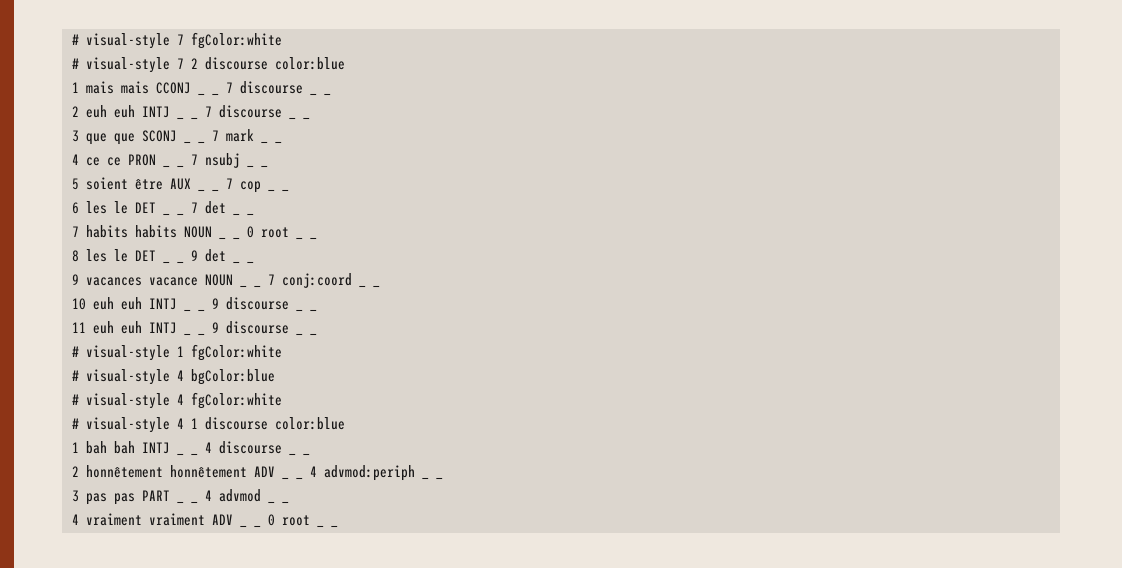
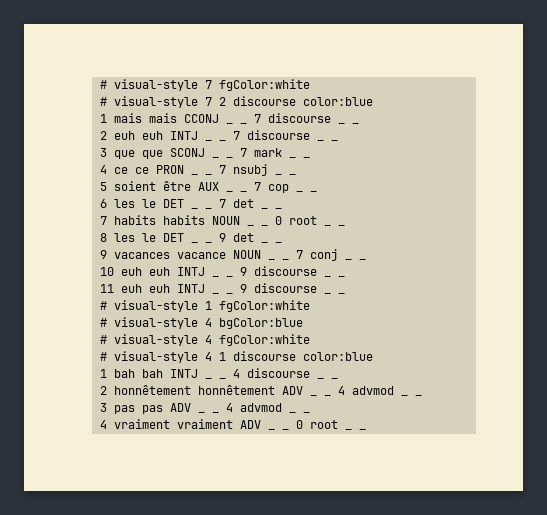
- 9 vacances vacance NOUN _ _ 7 conj:coord _ _
+ 9 vacances vacance NOUN _ _ 7 conj _ _
- 2 honnêtement honnêtement ADV _ _ 4 advmod:periph _ _
+ 2 honnêtement honnêtement ADV _ _ 4 advmod _ _
- 3 pas pas PART _ _ 4 advmod _ _
+ 3 pas pas ADV _ _ 4 advmod _ _

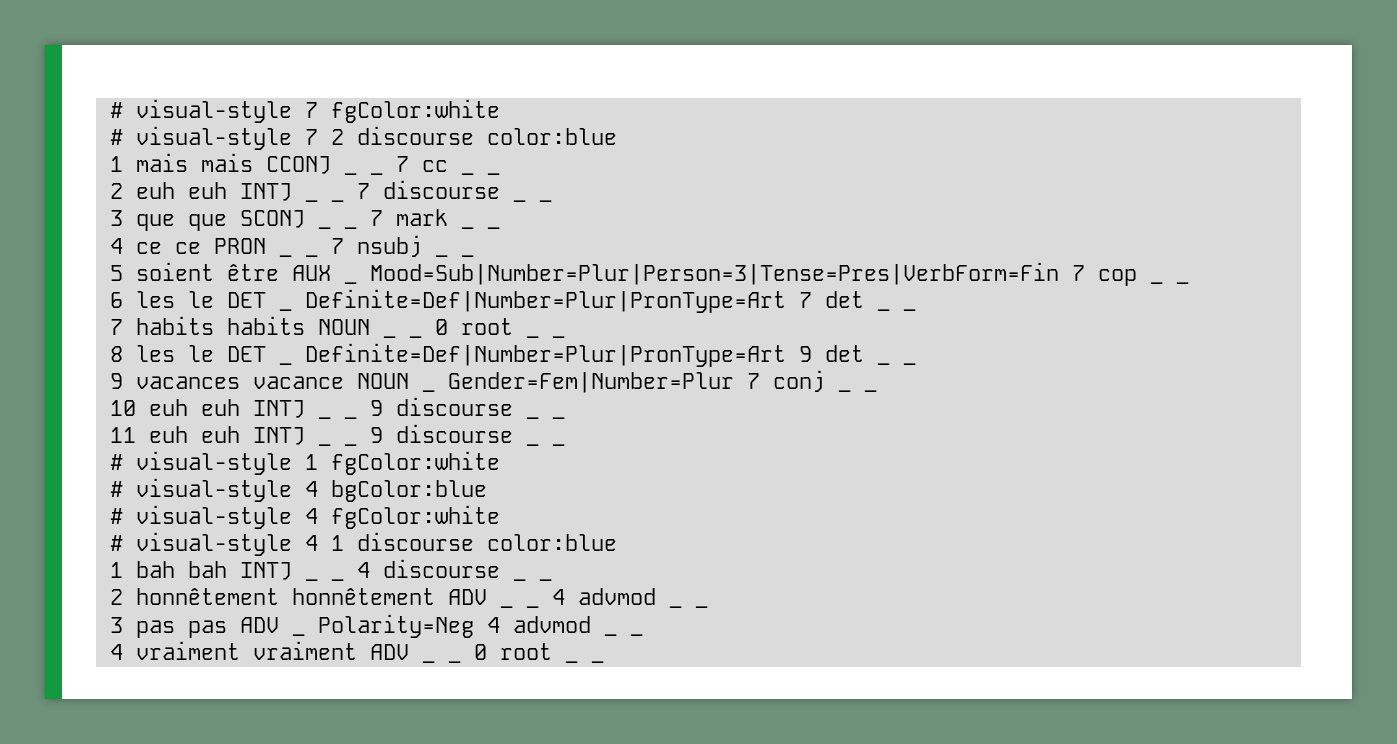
- 1 mais mais CCONJ _ _ 7 discourse _ _
+ 1 mais mais CCONJ _ _ 7 cc _ _
- 5 soient être AUX _ _ 7 cop _ _
+ 5 soient être AUX _ Mood=Sub|Number=Plur|Person=3|Tense=Pres|VerbForm=Fin 7 cop _ _
- 6 les le DET _ _ 7 det _ _
+ 6 les le DET _ Definite=Def|Number=Plur|PronType=Art 7 det _ _
- 8 les le DET _ _ 9 det _ _
+ 8 les le DET _ Definite=Def|Number=Plur|PronType=Art 9 det _ _
- 9 vacances vacance NOUN _ _ 7 conj _ _
+ 9 vacances vacance NOUN _ Gender=Fem|Number=Plur 7 conj _ _
- 3 pas pas ADV _ _ 4 advmod _ _
+ 3 pas pas ADV _ Polarity=Neg 4 advmod _ _

